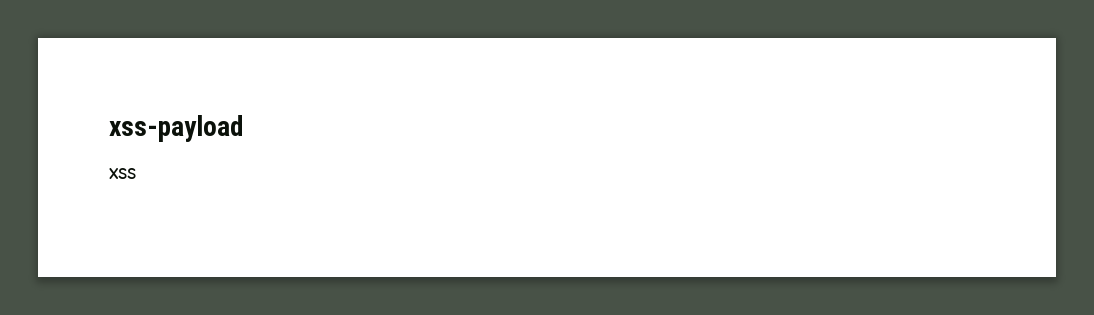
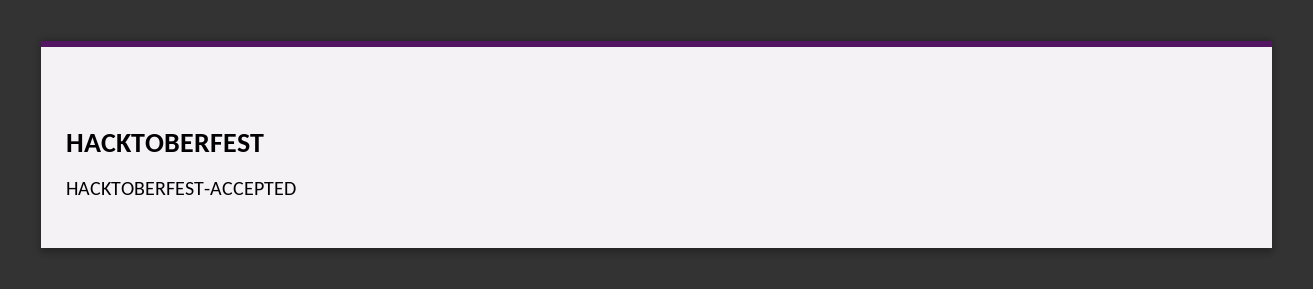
- xss-payload
- xss
+ HACKTOBERFEST
+ HACKTOBERFEST-ACCEPTED

